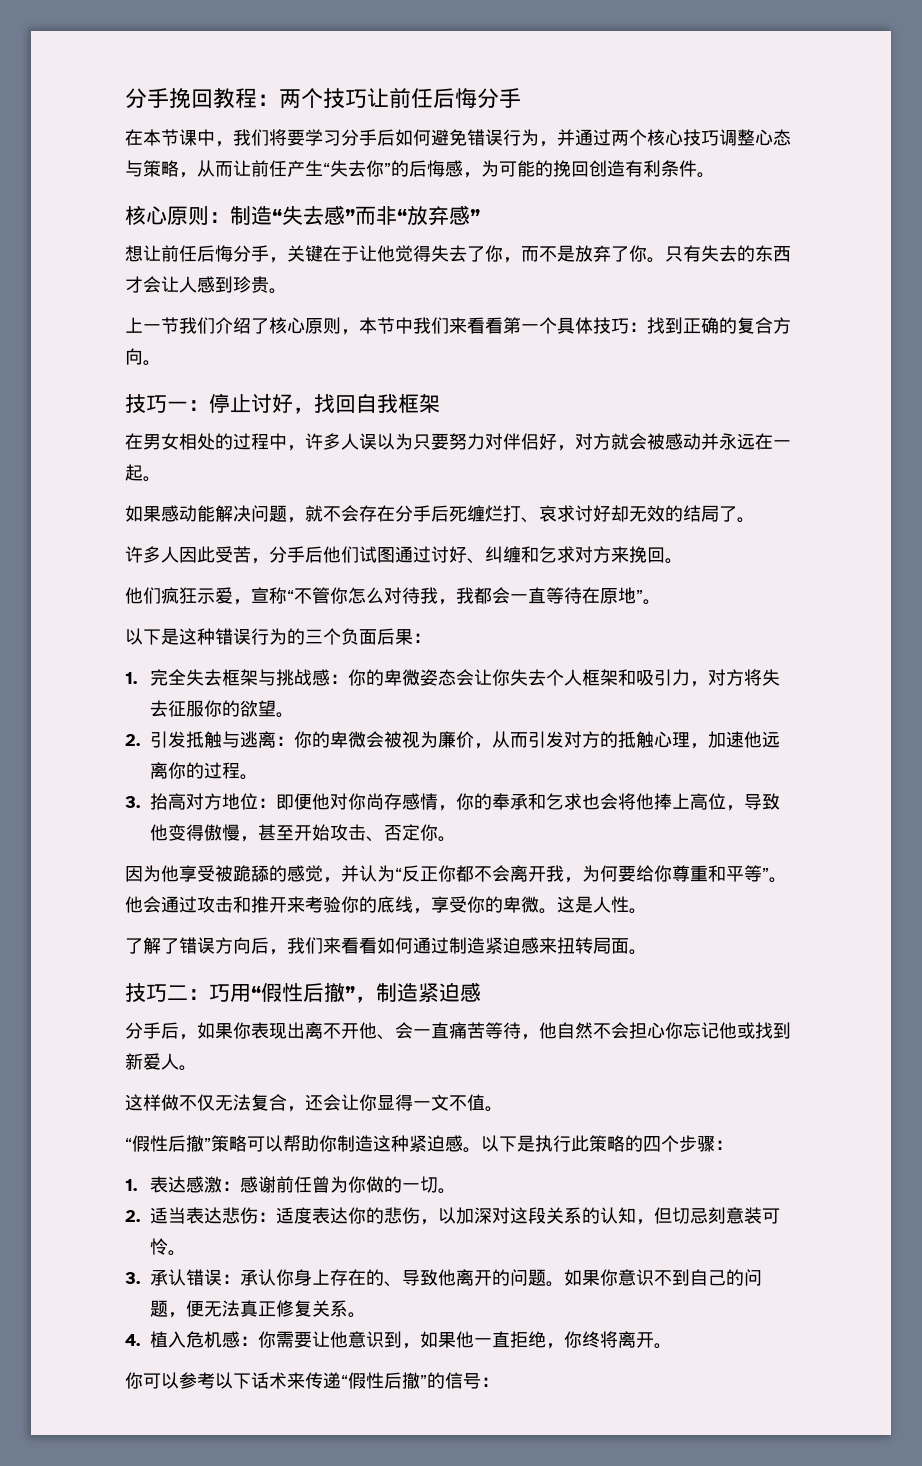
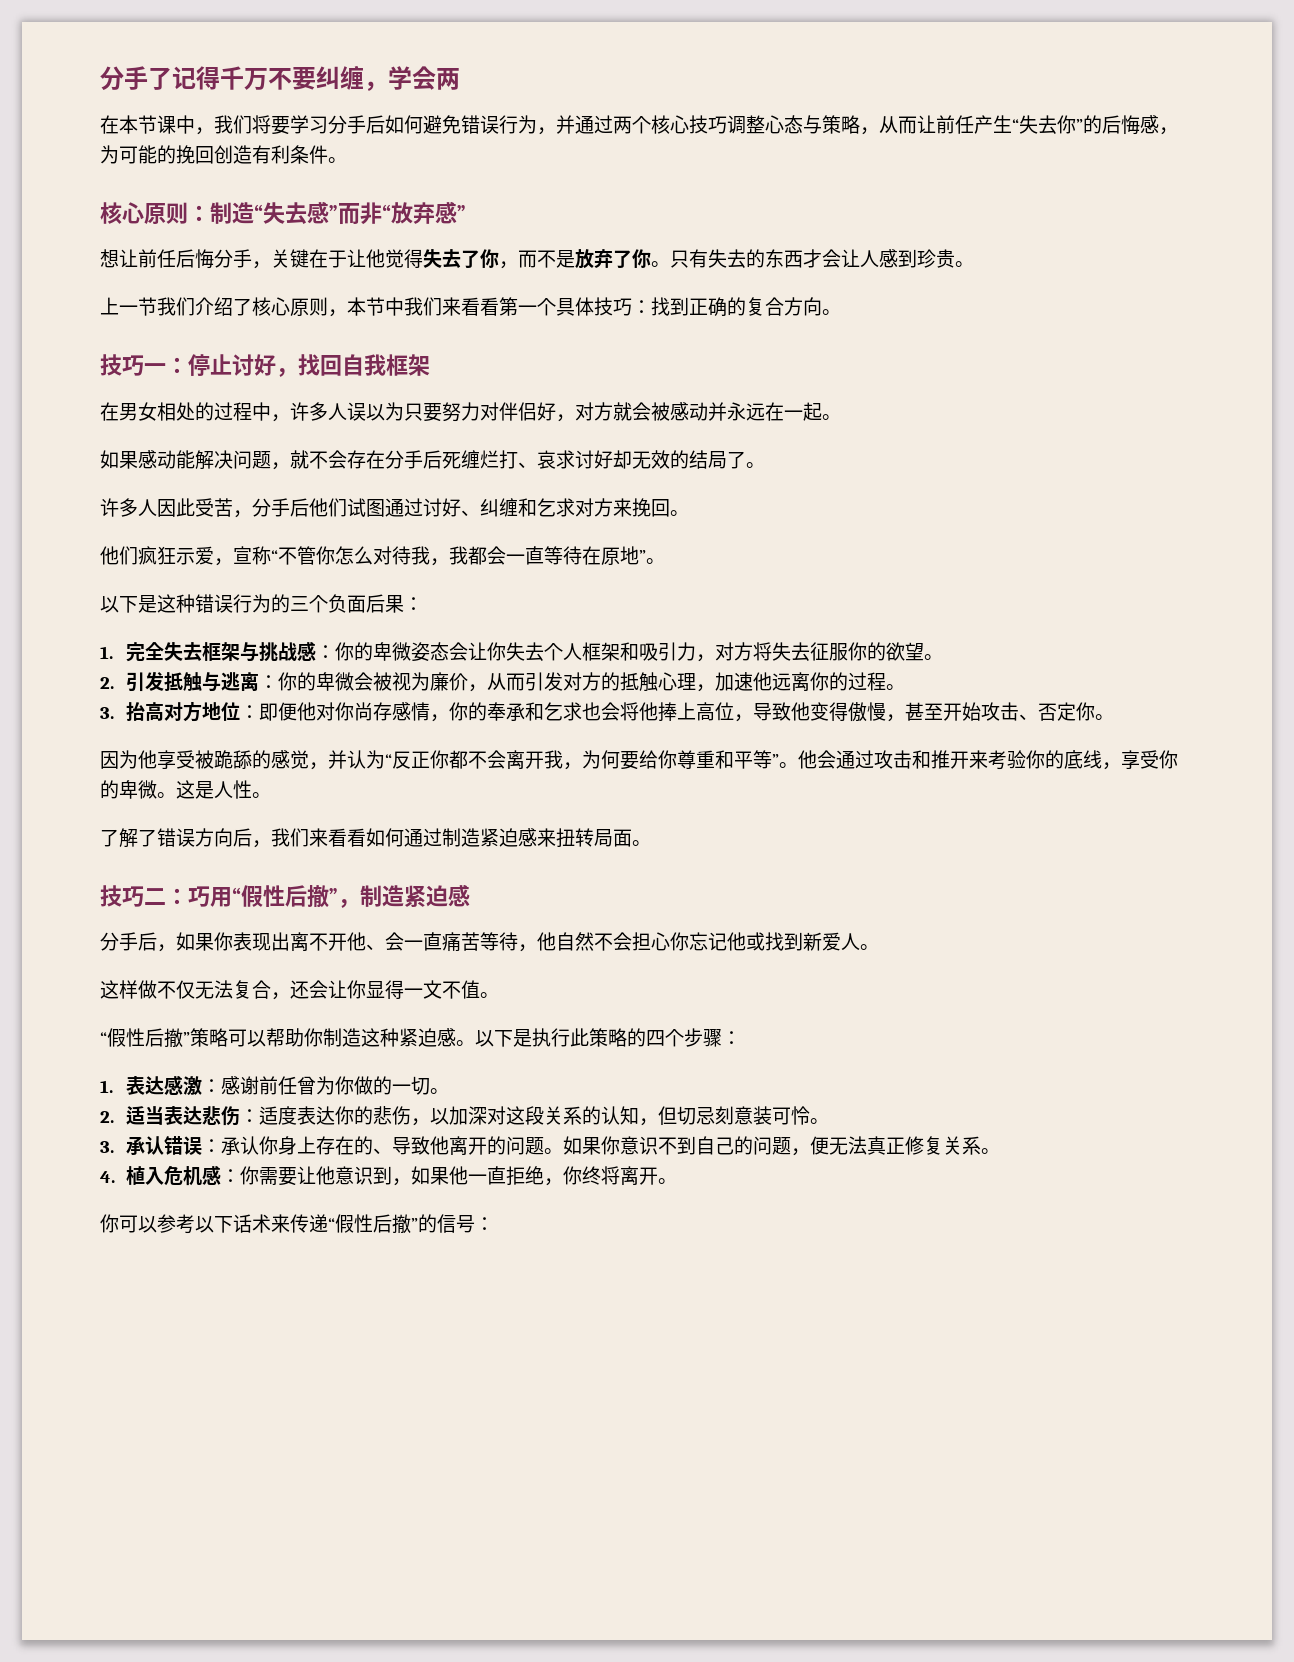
- 分手挽回教程：两个技巧让前任后悔分手
+ 分手了记得千万不要纠缠，学会两

